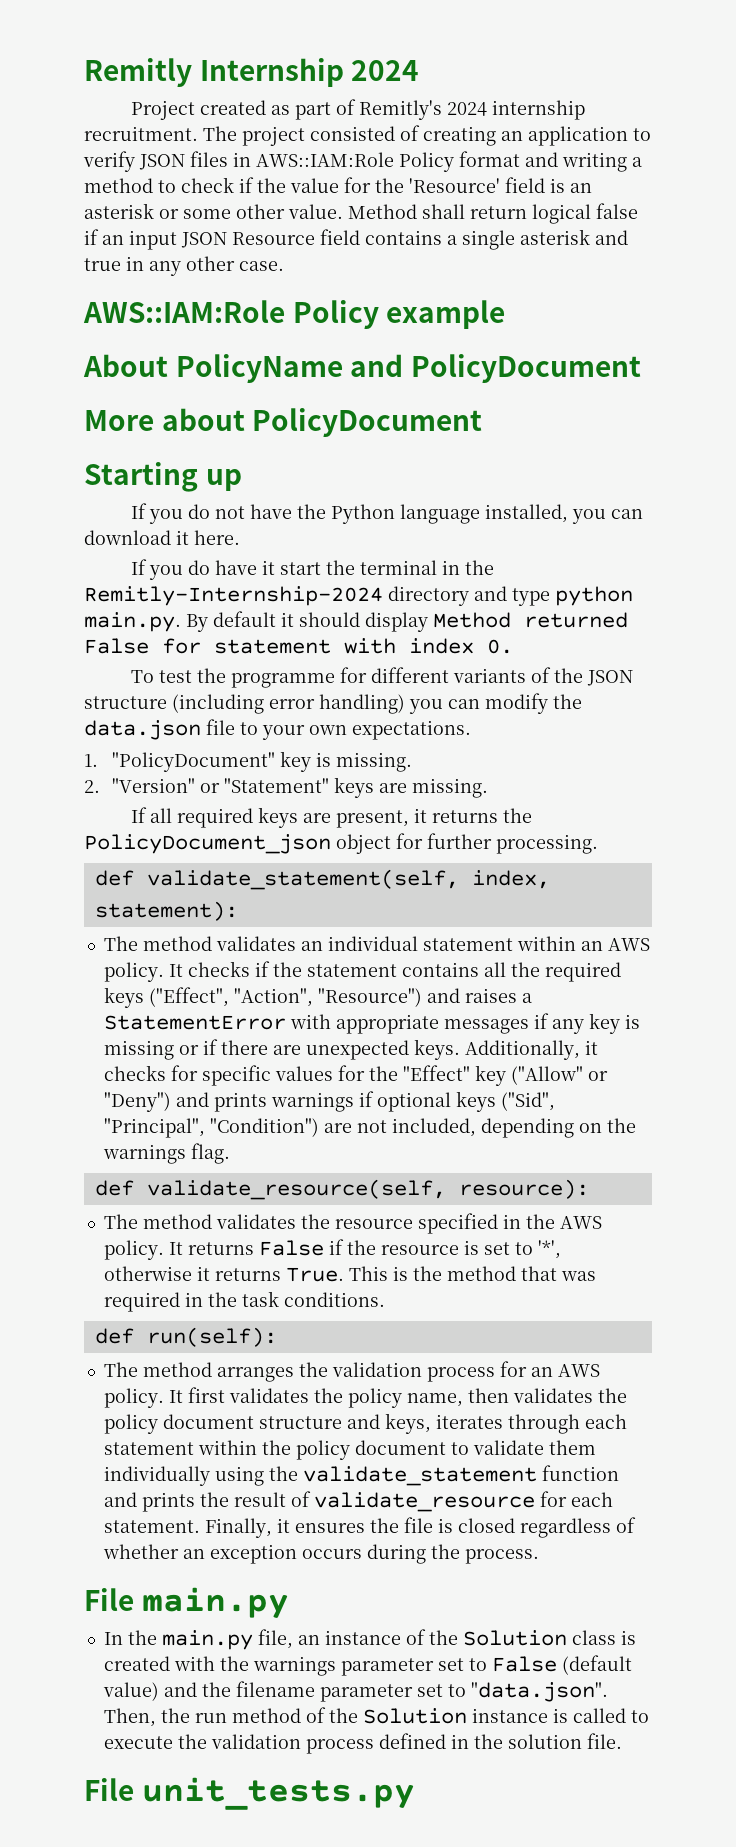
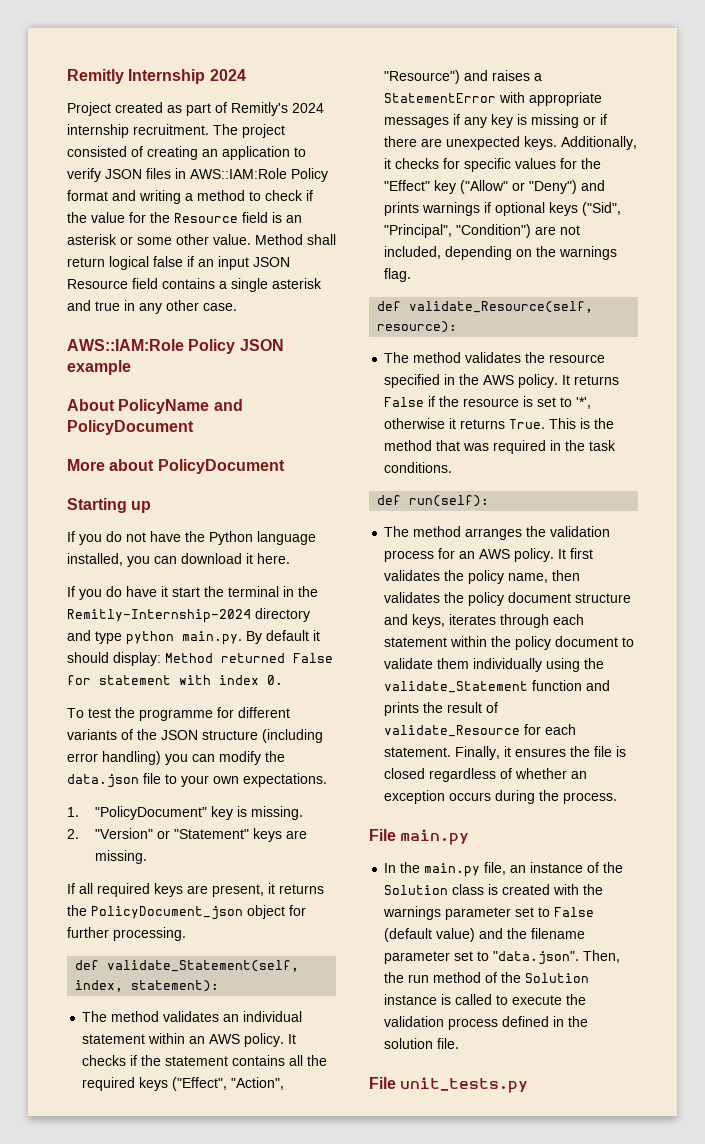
- The project consisted of creating an application to verify JSON files in AWS::IAM:Role Policy format and writing a method to check if the value for the 'Resource' field is an asterisk or some other value.
+ The project consisted of creating an application to verify JSON files in AWS::IAM:Role Policy format and writing a method to check if the value for the Resource field is an asterisk or some other value.
- AWS::IAM:Role Policy example
+ AWS::IAM:Role Policy JSON example
- If you do have it start the terminal in the Remitly-Internship-2024 directory and type python main.py. By default it should display Method returned False for statement with index 0.
+ If you do have it start the terminal in the Remitly-Internship-2024 directory and type python main.py. By default it should display: Method returned False for statement with index 0.
- def validate_statement(self, index, statement):
+ def validate_Statement(self, index, statement):
- def validate_resource(self, resource):
+ def validate_Resource(self, resource):
- It first validates the policy name, then validates the policy document structure and keys, iterates through each statement within the policy document to validate them individually using the validate_statement function and prints the result of validate_resource for each statement.
+ It first validates the policy name, then validates the policy document structure and keys, iterates through each statement within the policy document to validate them individually using the validate_Statement function and prints the result of validate_Resource for each statement.

